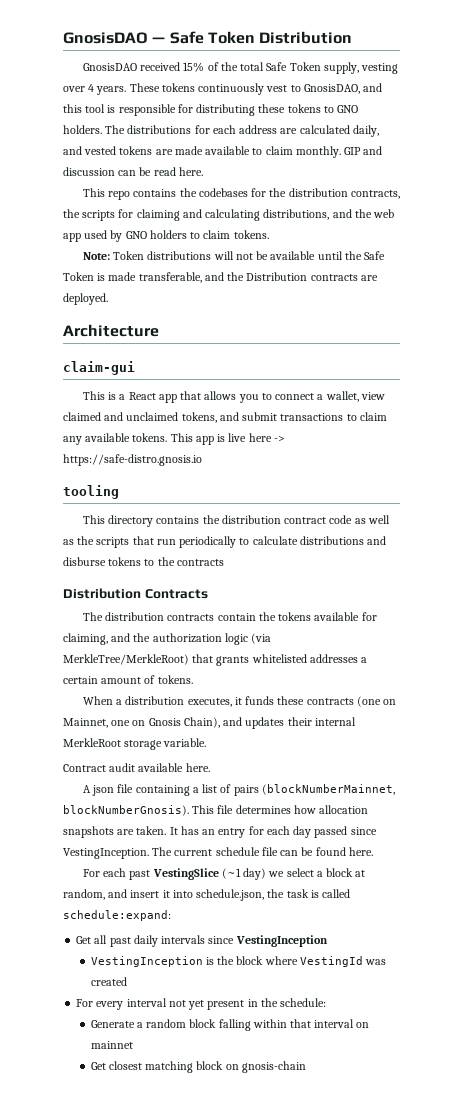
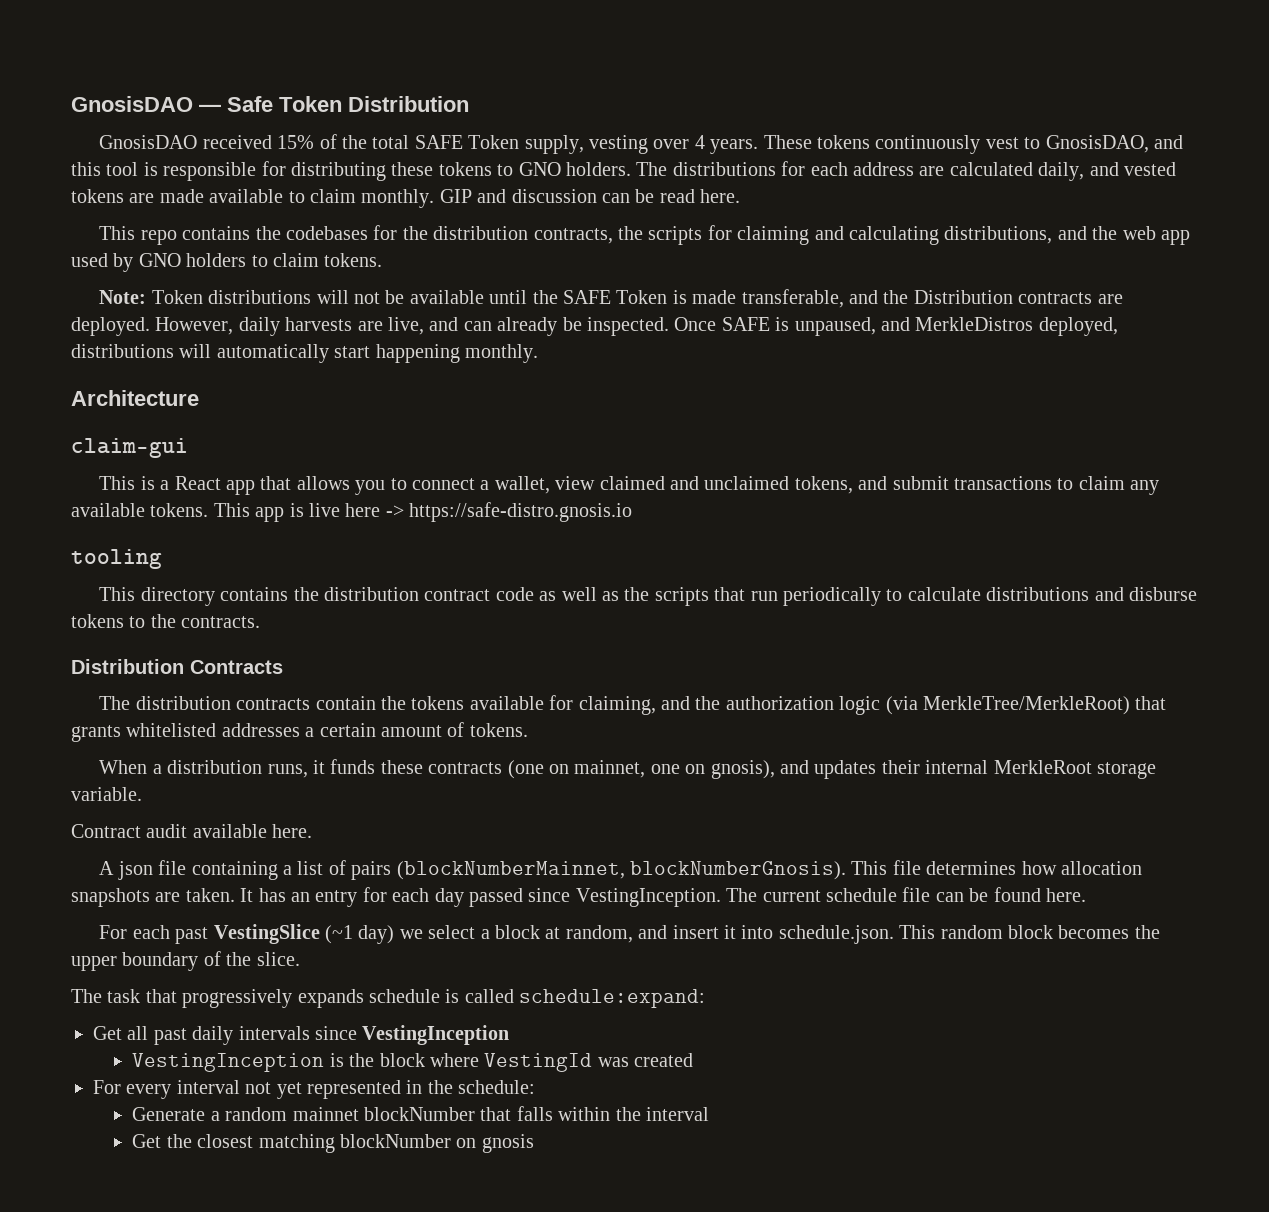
- GnosisDAO received 15% of the total Safe Token supply, vesting over 4 years.
+ GnosisDAO received 15% of the total SAFE Token supply, vesting over 4 years.
- Note: Token distributions will not be available until the Safe Token is made transferable, and the Distribution contracts are deployed.
+ Note: Token distributions will not be available until the SAFE Token is made transferable, and the Distribution contracts are deployed. However, daily harvests are live, and can already be inspected. Once SAFE is unpaused, and MerkleDistros deployed, distributions will automatically start happening monthly.
- This directory contains the distribution contract code as well as the scripts that run periodically to calculate distributions and disburse tokens to the contracts
+ This directory contains the distribution contract code as well as the scripts that run periodically to calculate distributions and disburse tokens to the contracts.
- When a distribution executes, it funds these contracts (one on Mainnet, one on Gnosis Chain), and updates their internal MerkleRoot storage variable.
+ When a distribution runs, it funds these contracts (one on mainnet, one on gnosis), and updates their internal MerkleRoot storage variable.
- For each past VestingSlice (~1 day) we select a block at random, and insert it into schedule.json, the task is called schedule:expand:
+ For each past VestingSlice (~1 day) we select a block at random, and insert it into schedule.json. This random block becomes the upper boundary of the slice.
+ The task that progressively expands schedule is called schedule:expand:
- For every interval not yet present in the schedule:
+ For every interval not yet represented in the schedule:
- Generate a random block falling within that interval on mainnet
- Get closest matching block on gnosis-chain
+ Generate a random mainnet blockNumber that falls within the interval
+ Get the closest matching blockNumber on gnosis

